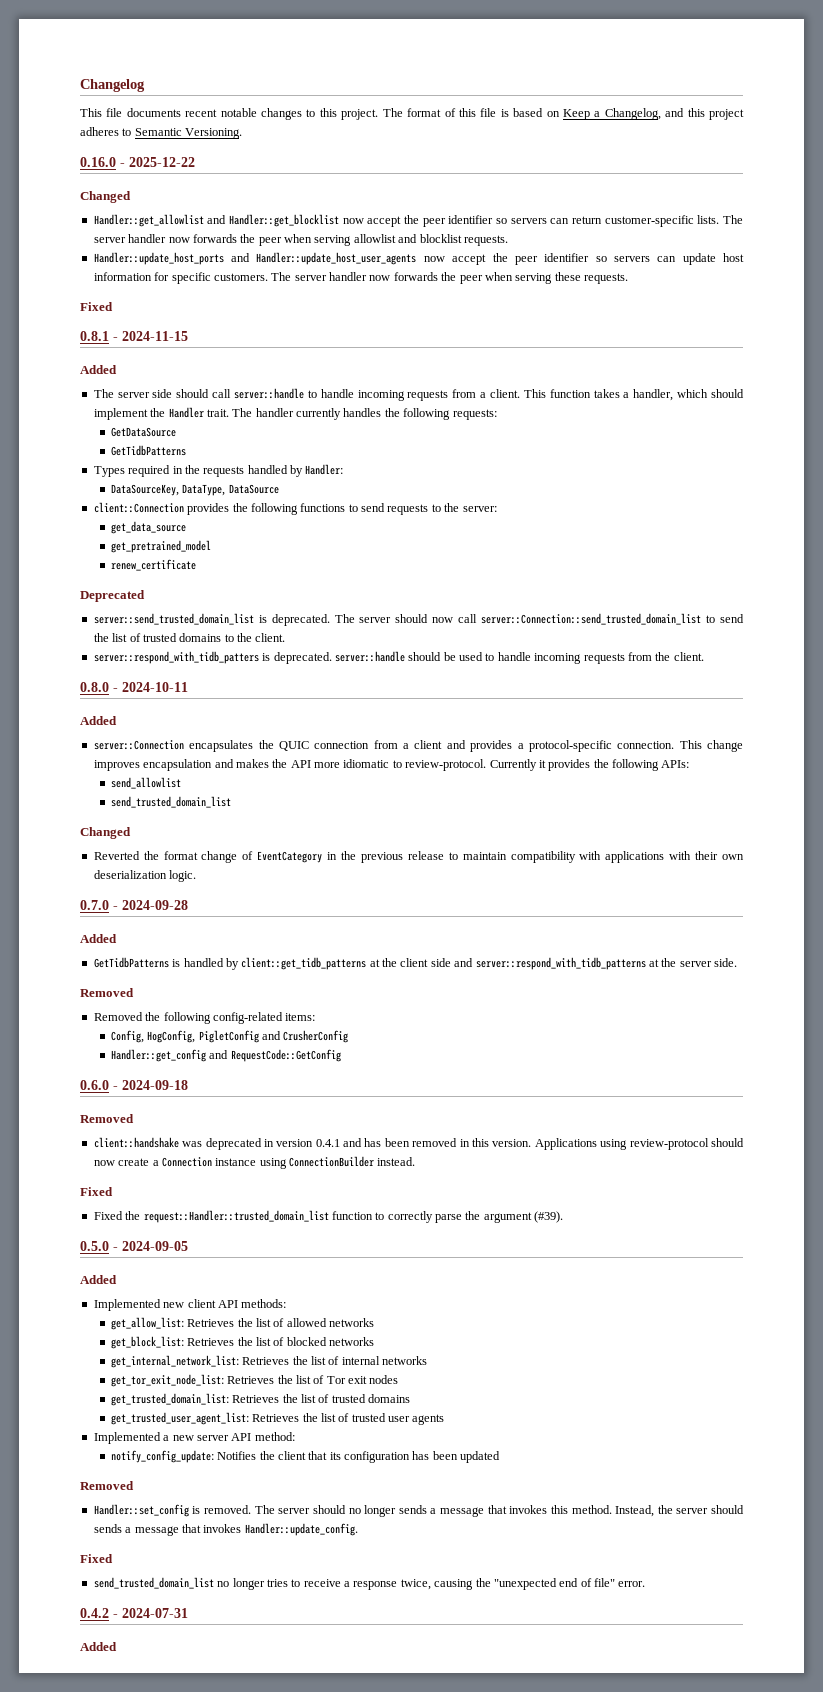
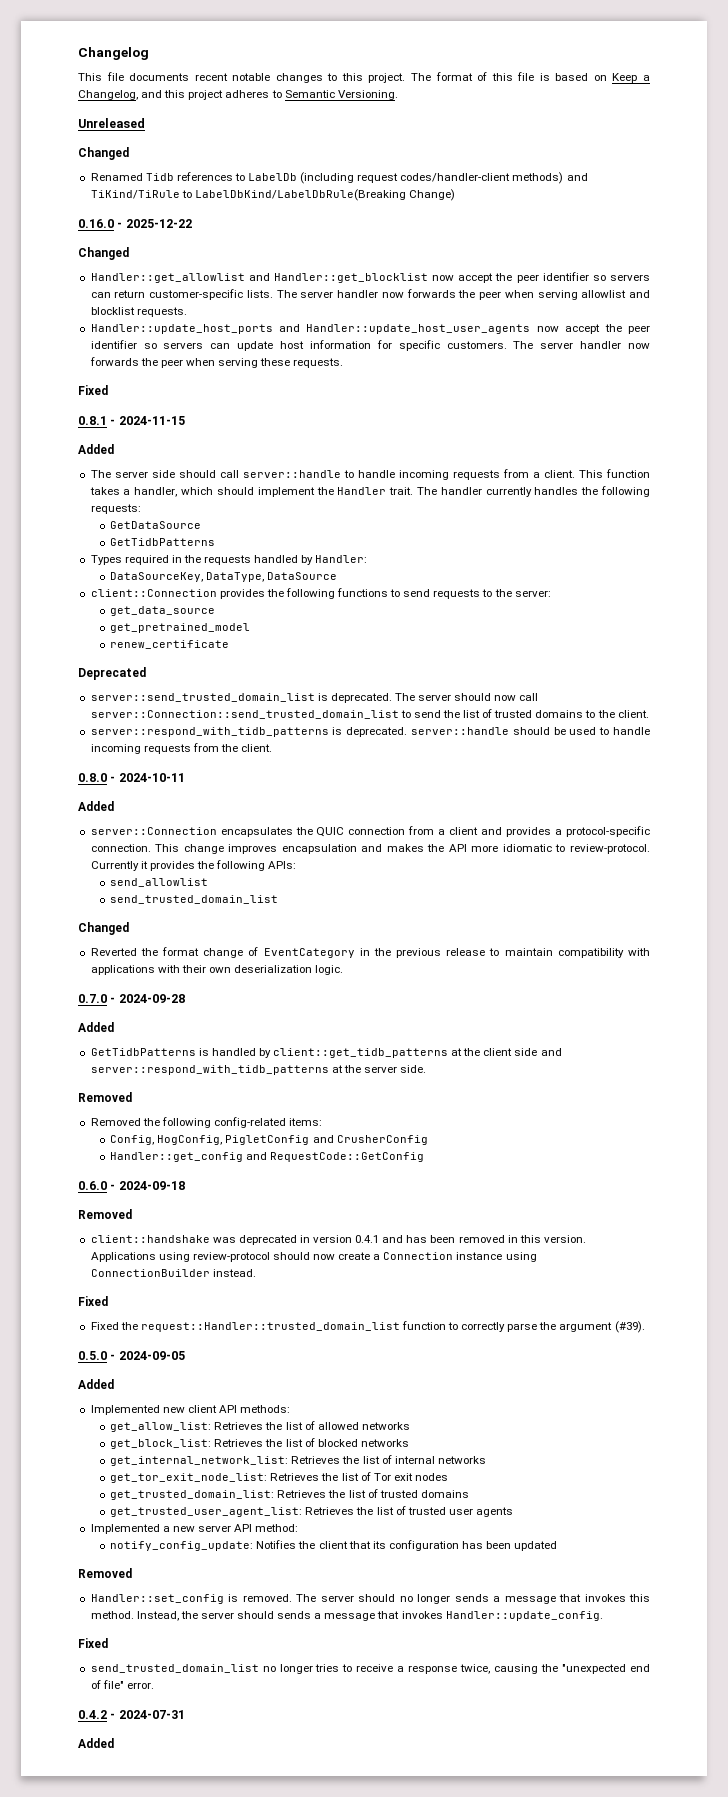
+ Unreleased
+ Changed
+ Renamed Tidb references to LabelDb (including request codes/handler-client methods) and TiKind/TiRule to LabelDbKind/LabelDbRule(Breaking Change)
- server::respond_with_tidb_patters is deprecated. server::handle should be used to handle incoming requests from the client.
+ server::respond_with_tidb_patterns is deprecated. server::handle should be used to handle incoming requests from the client.

